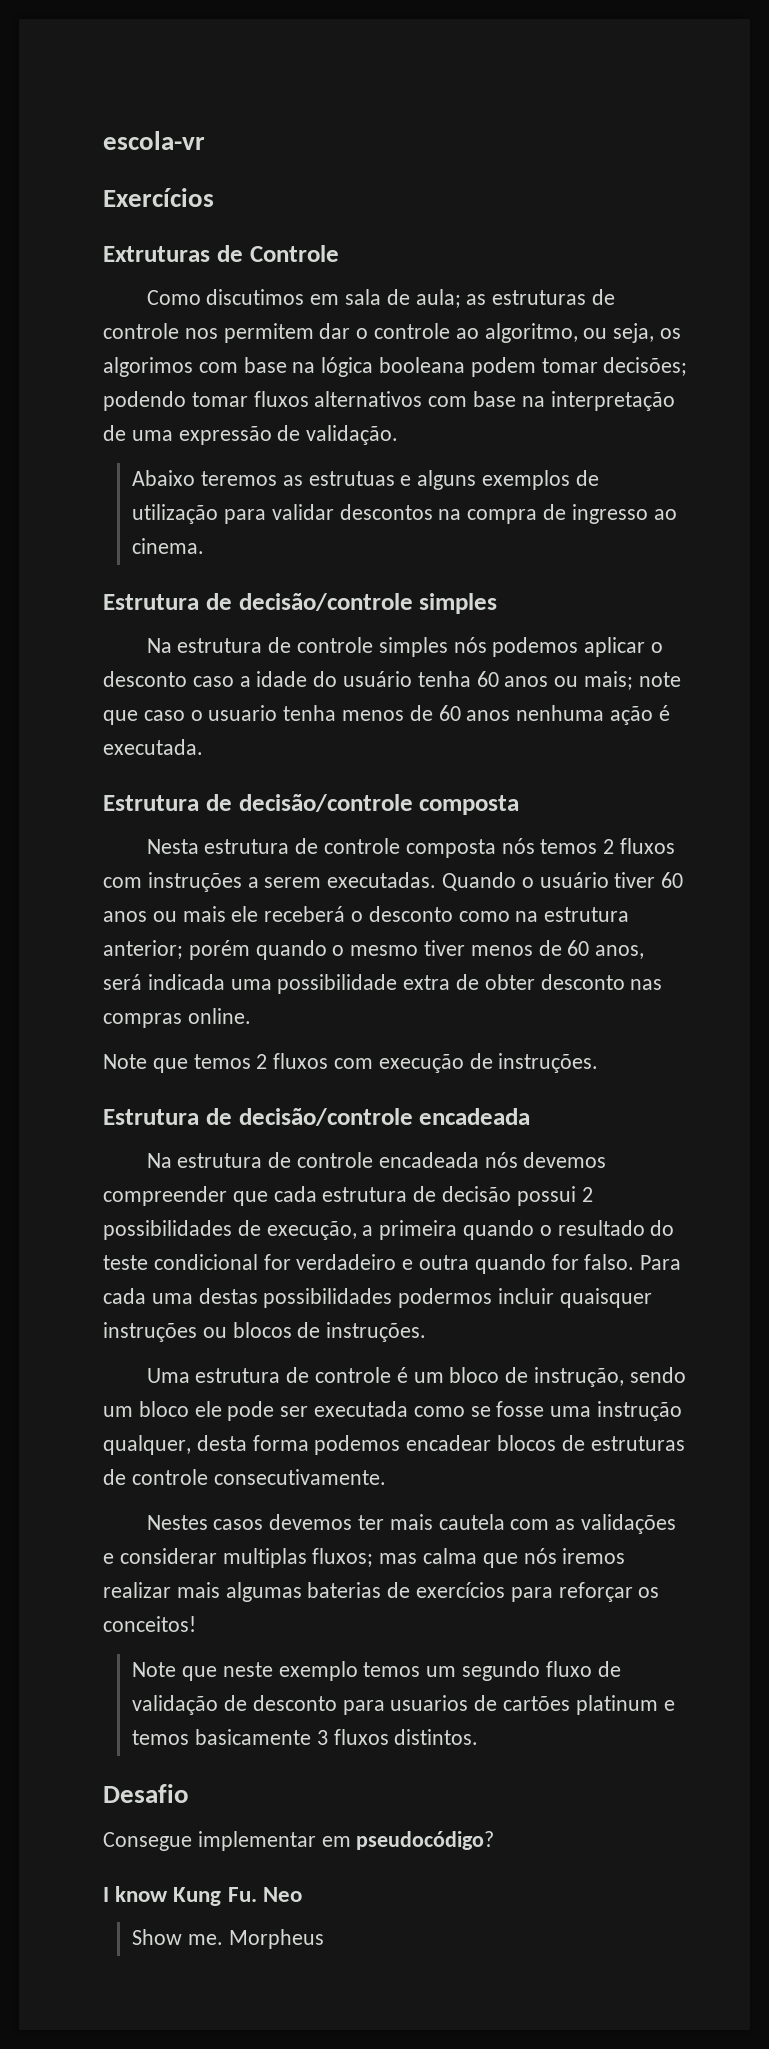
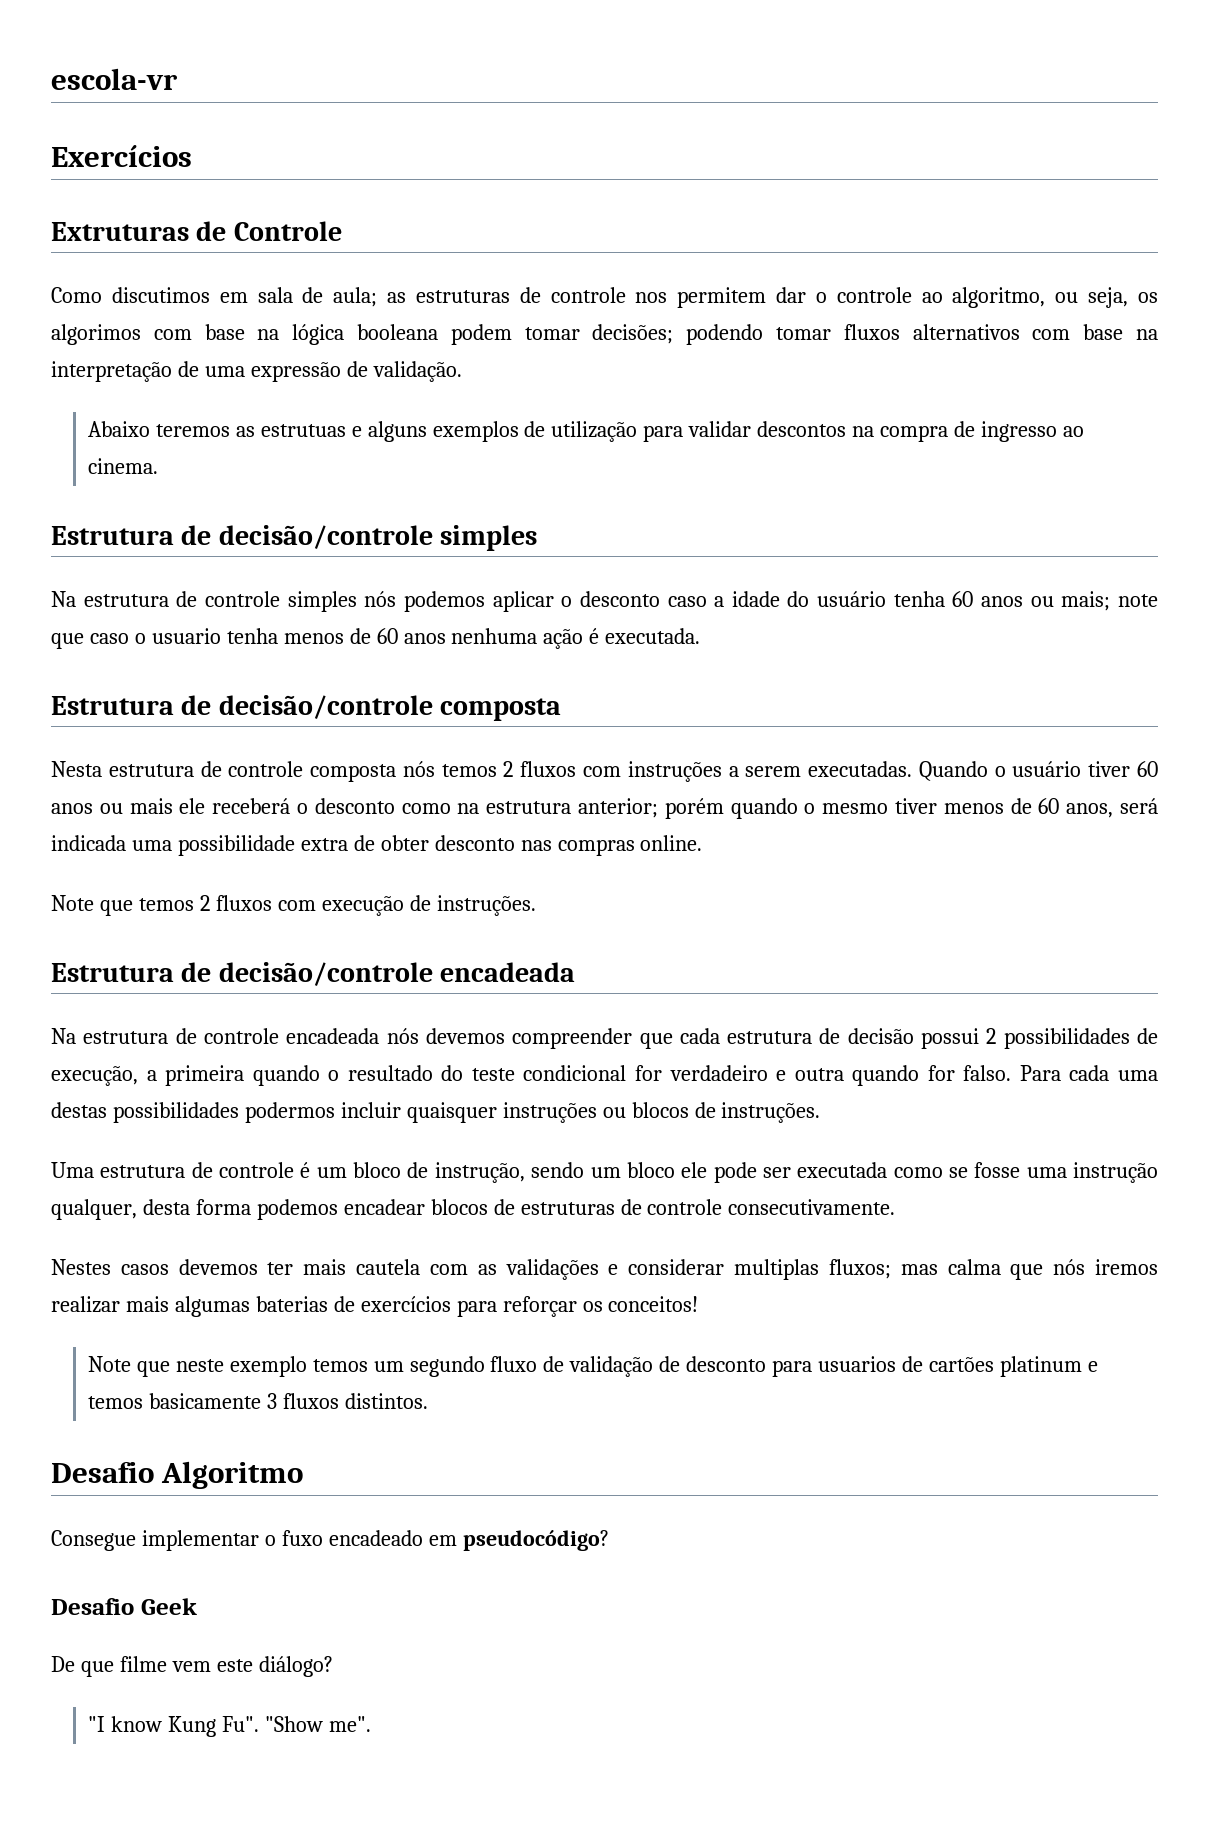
- Desafio
+ Desafio Algoritmo
- Consegue implementar em pseudocódigo?
+ Consegue implementar o fuxo encadeado em pseudocódigo?
- I know Kung Fu. Neo
- Show me. Morpheus
+ Desafio Geek
+ De que filme vem este diálogo?
+ "I know Kung Fu". "Show me".

